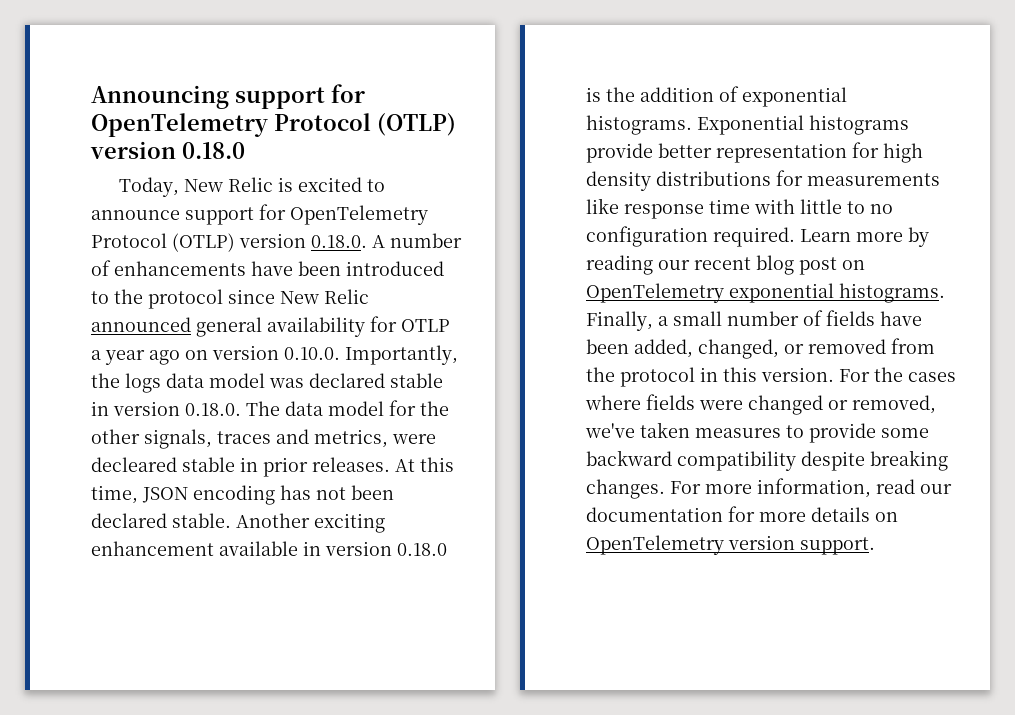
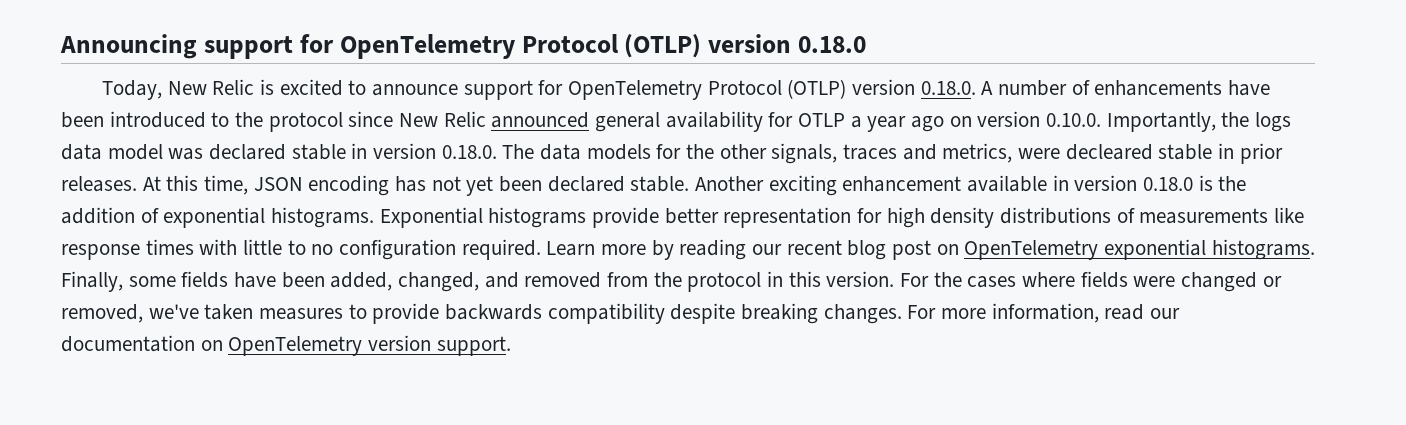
- Today, New Relic is excited to announce support for OpenTelemetry Protocol (OTLP) version 0.18.0. A number of enhancements have been introduced to the protocol since New Relic announced general availability for OTLP a year ago on version 0.10.0. Importantly, the logs data model was declared stable in version 0.18.0. The data model for the other signals, traces and metrics, were decleared stable in prior releases.
+ Today, New Relic is excited to announce support for OpenTelemetry Protocol (OTLP) version 0.18.0. A number of enhancements have been introduced to the protocol since New Relic announced general availability for OTLP a year ago on version 0.10.0. Importantly, the logs data model was declared stable in version 0.18.0. The data models for the other signals, traces and metrics, were decleared stable in prior releases.
- At this time, JSON encoding has not been declared stable.
+ At this time, JSON encoding has not yet been declared stable.
- Exponential histograms provide better representation for high density distributions for measurements like response time with little to no configuration required.
+ Exponential histograms provide better representation for high density distributions of measurements like response times with little to no configuration required.
- Finally, a small number of fields have been added, changed, or removed from the protocol in this version.
+ Finally, some fields have been added, changed, and removed from the protocol in this version.
- For the cases where fields were changed or removed, we've taken measures to provide some backward compatibility despite breaking changes.
+ For the cases where fields were changed or removed, we've taken measures to provide backwards compatibility despite breaking changes.
- For more information, read our documentation for more details on OpenTelemetry version support.
+ For more information, read our documentation on OpenTelemetry version support.

